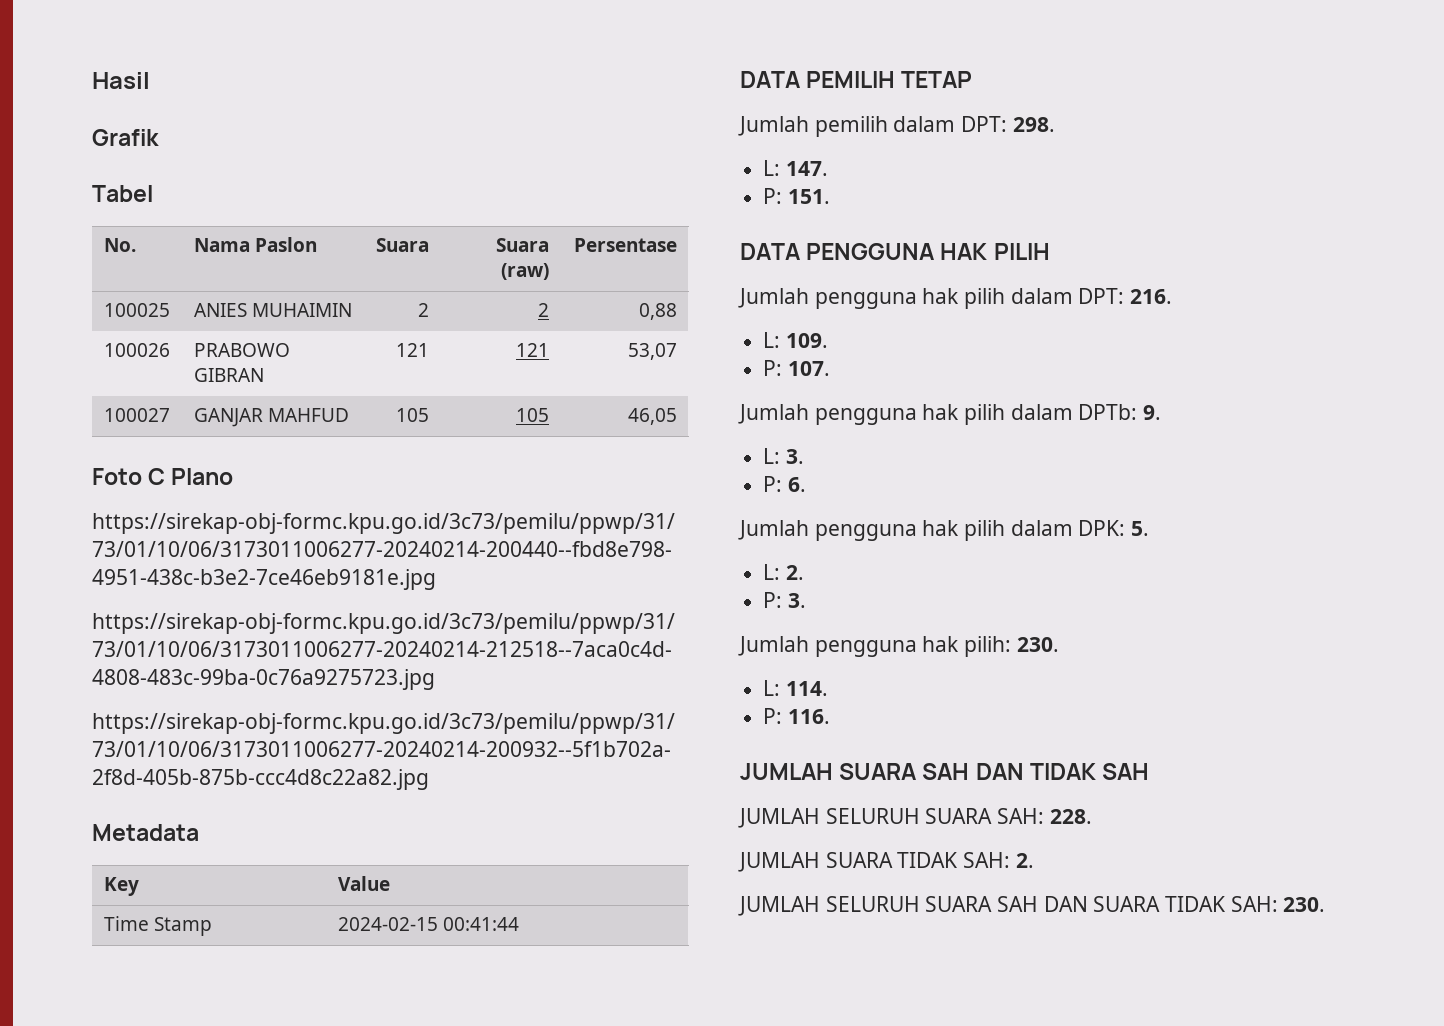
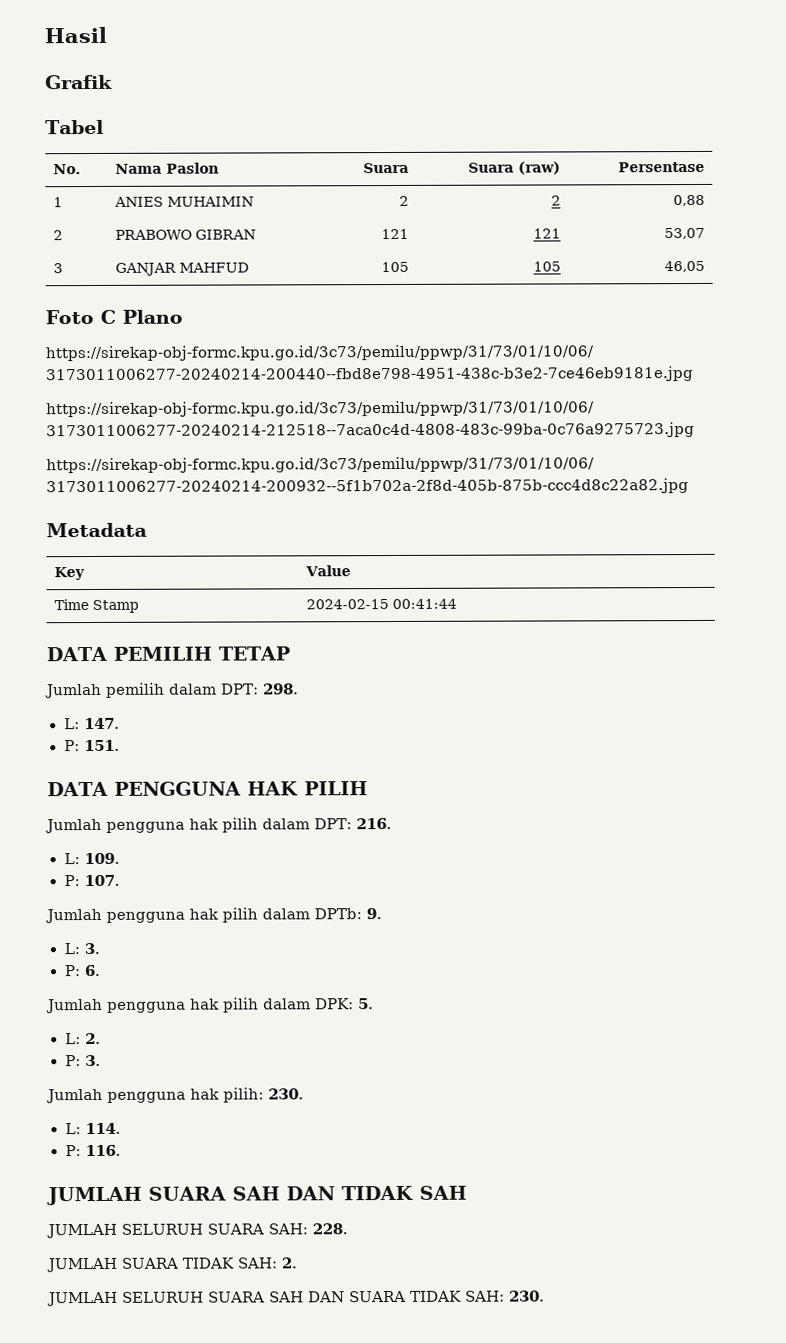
- 100025 | ANIES MUHAIMIN | 2 | 2 | 0,88
+ 1 | ANIES MUHAIMIN | 2 | 2 | 0,88
- 100026 | PRABOWO GIBRAN | 121 | 121 | 53,07
+ 2 | PRABOWO GIBRAN | 121 | 121 | 53,07
- 100027 | GANJAR MAHFUD | 105 | 105 | 46,05
+ 3 | GANJAR MAHFUD | 105 | 105 | 46,05

